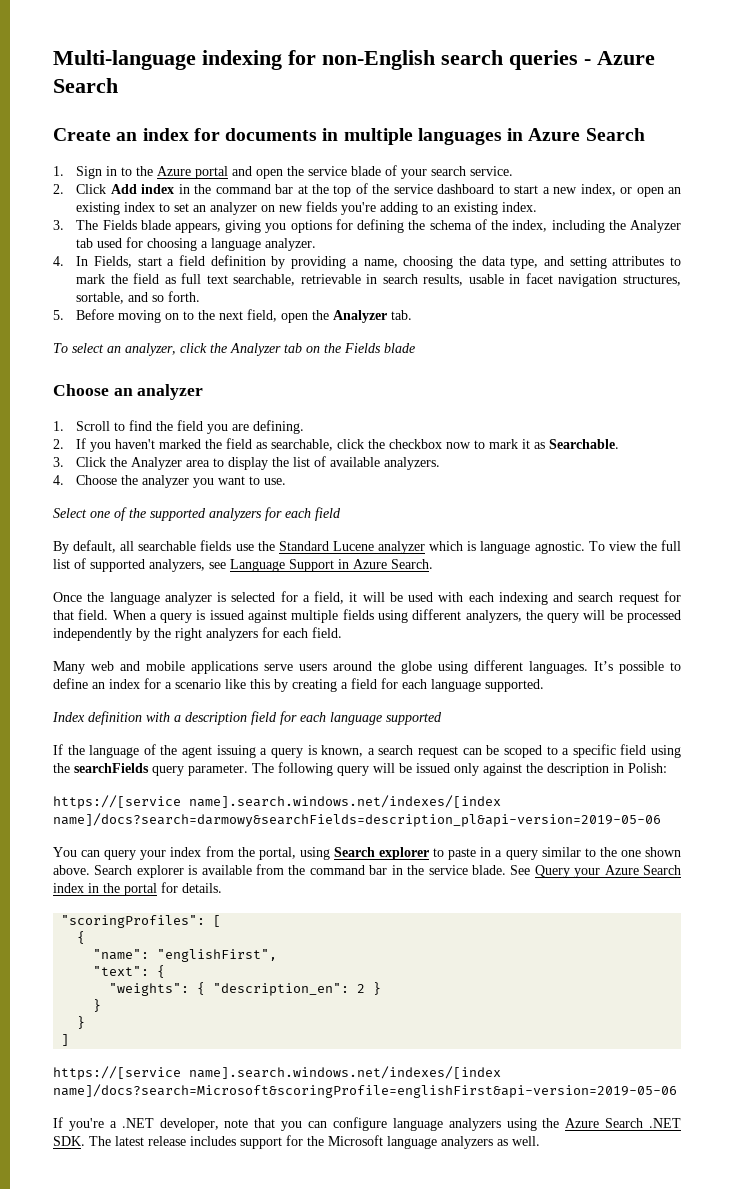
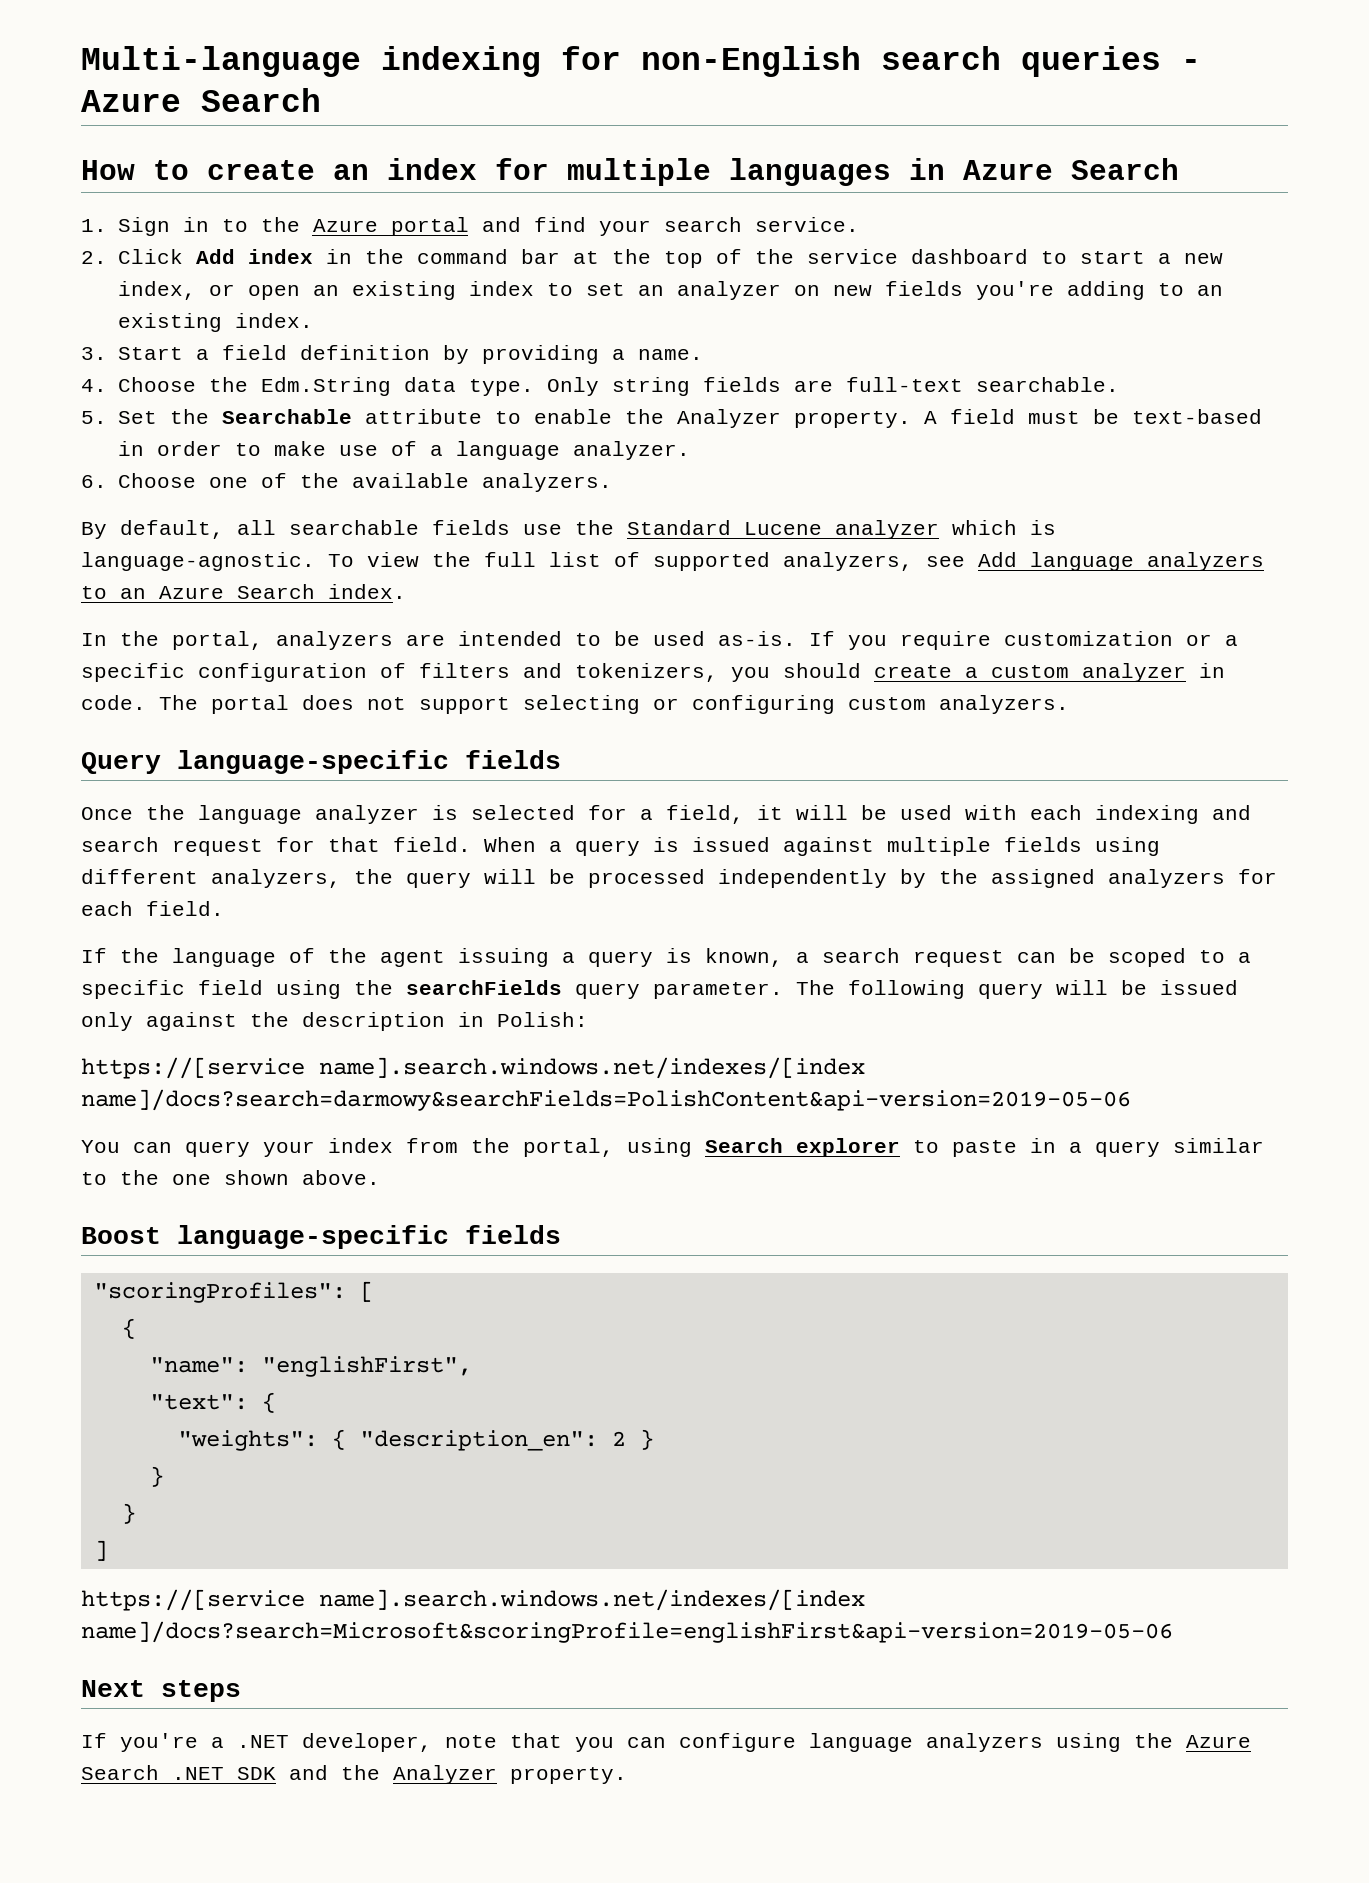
- Create an index for documents in multiple languages in Azure Search
+ How to create an index for multiple languages in Azure Search
- 1. Sign in to the Azure portal and open the service blade of your search service.
+ 1. Sign in to the Azure portal and find your search service.
- 3. The Fields blade appears, giving you options for defining the schema of the index, including the Analyzer tab used for choosing a language analyzer.
- 4. In Fields, start a field definition by providing a name, choosing the data type, and setting attributes to mark the field as full text searchable, retrievable in search results, usable in facet navigation structures, sortable, and so forth.
- 5. Before moving on to the next field, open the Analyzer tab.
- To select an analyzer, click the Analyzer tab on the Fields blade
- Choose an analyzer
- 1. Scroll to find the field you are defining.
- 2. If you haven't marked the field as searchable, click the checkbox now to mark it as Searchable.
- 3. Click the Analyzer area to display the list of available analyzers.
- 4. Choose the analyzer you want to use.
- Select one of the supported analyzers for each field
+ 3. Start a field definition by providing a name.
+ 4. Choose the Edm.String data type. Only string fields are full-text searchable.
+ 5. Set the Searchable attribute to enable the Analyzer property. A field must be text-based in order to make use of a language analyzer.
+ 6. Choose one of the available analyzers.
- By default, all searchable fields use the Standard Lucene analyzer which is language agnostic.
+ By default, all searchable fields use the Standard Lucene analyzer which is language-agnostic.
- To view the full list of supported analyzers, see Language Support in Azure Search.
+ To view the full list of supported analyzers, see Add language analyzers to an Azure Search index.
+ In the portal, analyzers are intended to be used as-is. If you require customization or a specific configuration of filters and tokenizers, you should create a custom analyzer in code. The portal does not support selecting or configuring custom analyzers.
+ Query language-specific fields
- When a query is issued against multiple fields using different analyzers, the query will be processed independently by the right analyzers for each field.
+ When a query is issued against multiple fields using different analyzers, the query will be processed independently by the assigned analyzers for each field.
- Many web and mobile applications serve users around the globe using different languages. It’s possible to define an index for a scenario like this by creating a field for each language supported.
- Index definition with a description field for each language supported
- https://[service name].search.windows.net/indexes/[index name]/docs?search=darmowy&searchFields=description_pl&api-version=2019-05-06
+ https://[service name].search.windows.net/indexes/[index name]/docs?search=darmowy&searchFields=PolishContent&api-version=2019-05-06
- You can query your index from the portal, using Search explorer to paste in a query similar to the one shown above. Search explorer is available from the command bar in the service blade. See Query your Azure Search index in the portal for details.
+ You can query your index from the portal, using Search explorer to paste in a query similar to the one shown above.
+ Boost language-specific fields
+ Next steps
- If you're a .NET developer, note that you can configure language analyzers using the Azure Search .NET SDK. The latest release includes support for the Microsoft language analyzers as well.
+ If you're a .NET developer, note that you can configure language analyzers using the Azure Search .NET SDK and the Analyzer property.

